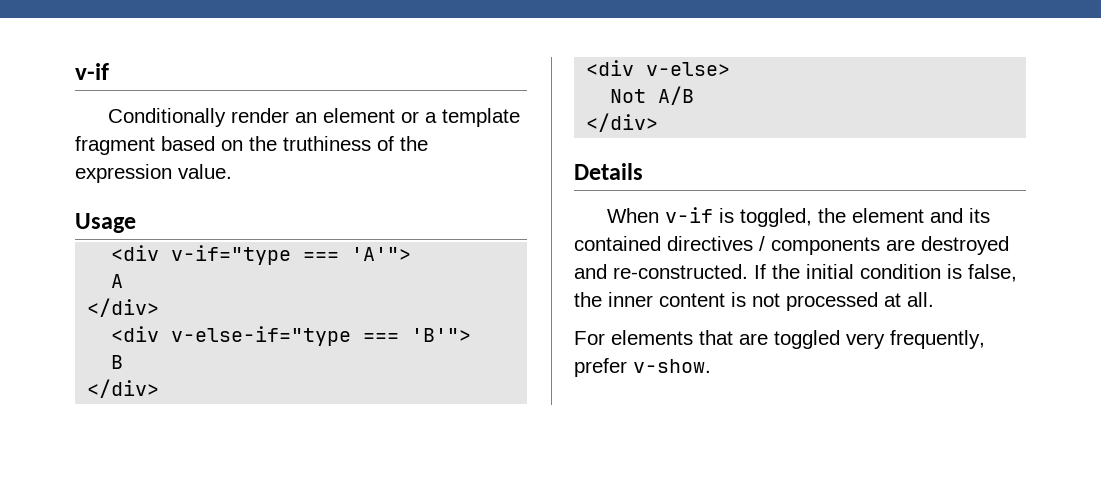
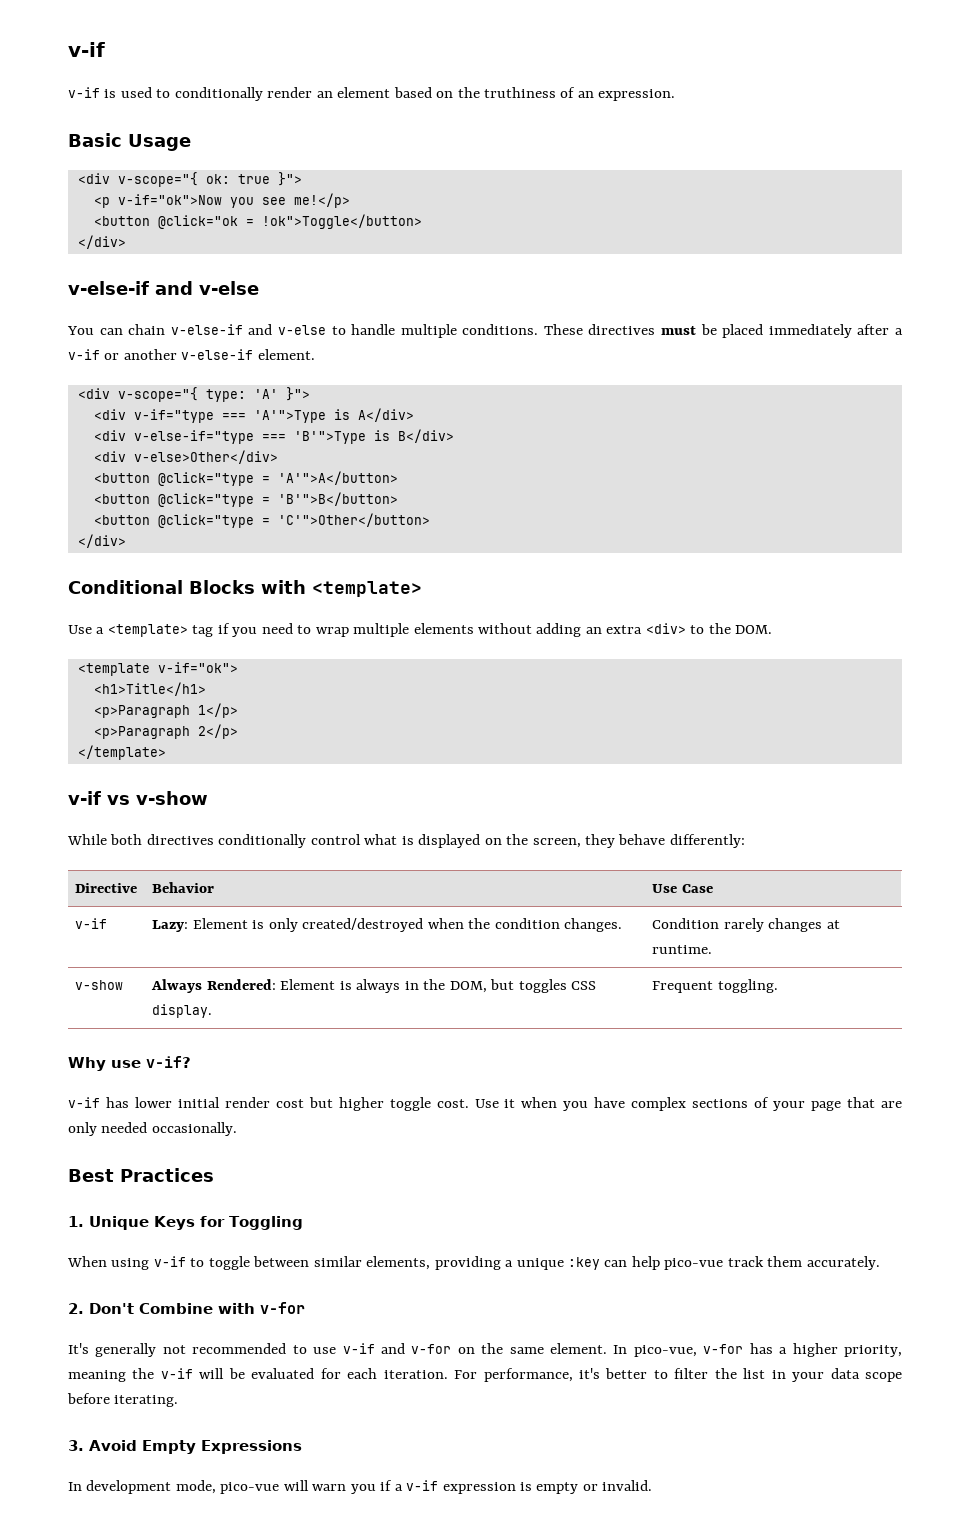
- Conditionally render an element or a template fragment based on the truthiness of the expression value.
- Usage
+ v-if is used to conditionally render an element based on the truthiness of an expression.
+ Basic Usage
+ <div v-scope="{ ok: true }">
+ <p v-if="ok">Now you see me!</p>
+ <button @click="ok = !ok">Toggle</button>
+ </div>
+ v-else-if and v-else
+ You can chain v-else-if and v-else to handle multiple conditions. These directives must be placed immediately after a v-if or another v-else-if element.
+ <div v-scope="{ type: 'A' }">
- <div v-if="type === 'A'">
- A
- </div>
+ <div v-if="type === 'A'">Type is A</div>
- <div v-else-if="type === 'B'">
- B
+ <div v-else-if="type === 'B'">Type is B</div>
+ <div v-else>Other</div>
+ <button @click="type = 'A'">A</button>
+ <button @click="type = 'B'">B</button>
+ <button @click="type = 'C'">Other</button>
  </div>
- <div v-else>
- Not A/B
- </div>
- Details
- When v-if is toggled, the element and its contained directives / components are destroyed and re-constructed. If the initial condition is false, the inner content is not processed at all.
- For elements that are toggled very frequently, prefer v-show.
+ Conditional Blocks with <template>
+ Use a <template> tag if you need to wrap multiple elements without adding an extra <div> to the DOM.
+ <template v-if="ok">
+ <h1>Title</h1>
+ <p>Paragraph 1</p>
+ <p>Paragraph 2</p>
+ </template>
+ v-if vs v-show
+ While both directives conditionally control what is displayed on the screen, they behave differently:
+ Directive | Behavior | Use Case
+ v-if | Lazy: Element is only created/destroyed when the condition changes. | Condition rarely changes at runtime.
+ v-show | Always Rendered: Element is always in the DOM, but toggles CSS display. | Frequent toggling.
+ Why use v-if?
+ v-if has lower initial render cost but higher toggle cost. Use it when you have complex sections of your page that are only needed occasionally.
+ Best Practices
+ 1. Unique Keys for Toggling
+ When using v-if to toggle between similar elements, providing a unique :key can help pico-vue track them accurately.
+ 2. Don't Combine with v-for
+ It's generally not recommended to use v-if and v-for on the same element. In pico-vue, v-for has a higher priority, meaning the v-if will be evaluated for each iteration. For performance, it's better to filter the list in your data scope before iterating.
+ 3. Avoid Empty Expressions
+ In development mode, pico-vue will warn you if a v-if expression is empty or invalid.

